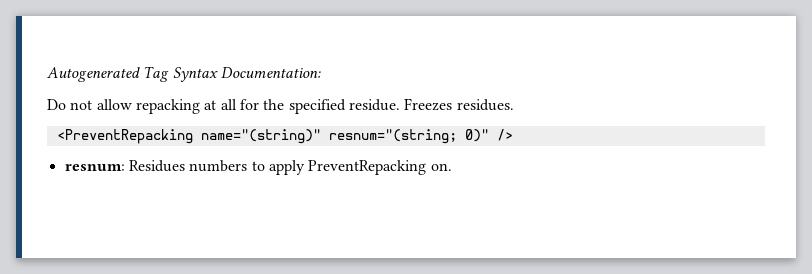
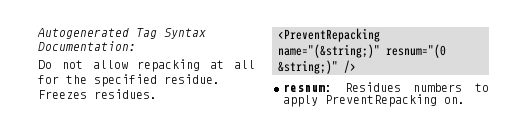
- <PreventRepacking name="(string)" resnum="(string; 0)" />
+ <PreventRepacking name="(&string;)" resnum="(0 &string;)" />

